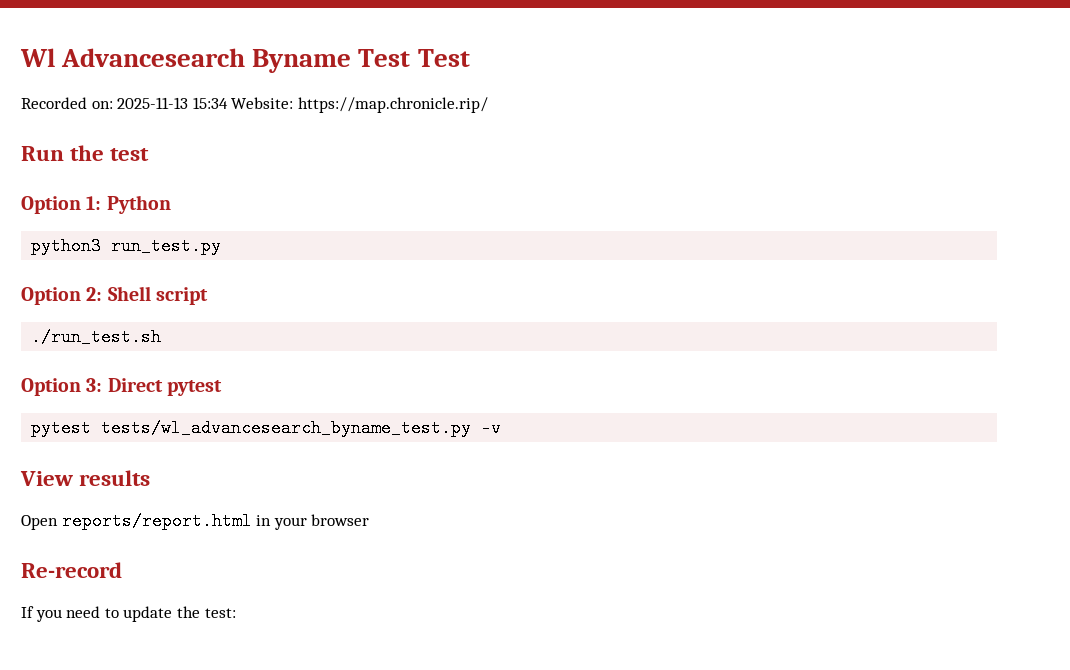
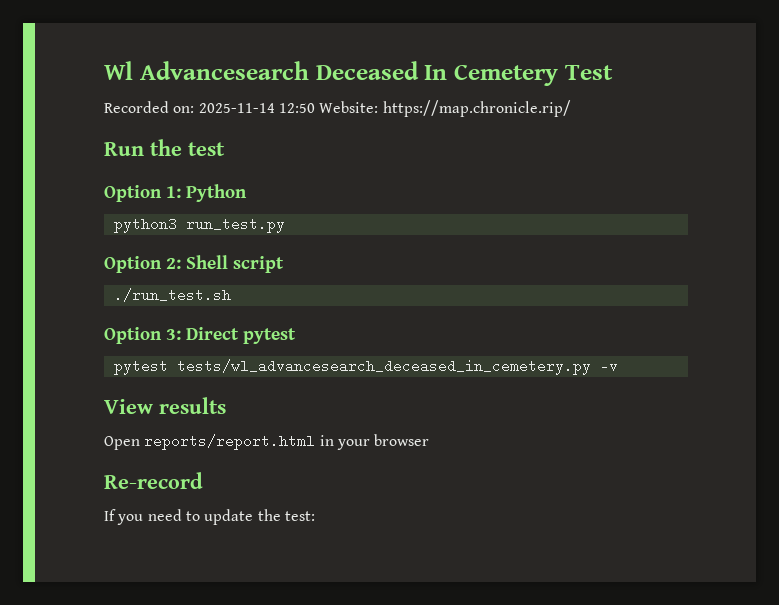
- Wl Advancesearch Byname Test Test
+ Wl Advancesearch Deceased In Cemetery Test
- Recorded on: 2025-11-13 15:34 Website: https://map.chronicle.rip/
+ Recorded on: 2025-11-14 12:50 Website: https://map.chronicle.rip/
- pytest tests/wl_advancesearch_byname_test.py -v
+ pytest tests/wl_advancesearch_deceased_in_cemetery.py -v

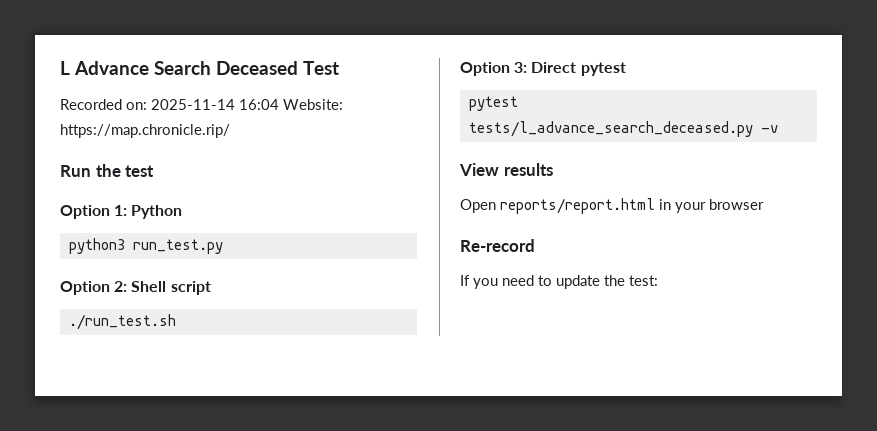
- Wl Advancesearch Deceased In Cemetery Test
+ L Advance Search Deceased Test
- Recorded on: 2025-11-14 12:50 Website: https://map.chronicle.rip/
+ Recorded on: 2025-11-14 16:04 Website: https://map.chronicle.rip/
- pytest tests/wl_advancesearch_deceased_in_cemetery.py -v
+ pytest tests/l_advance_search_deceased.py -v

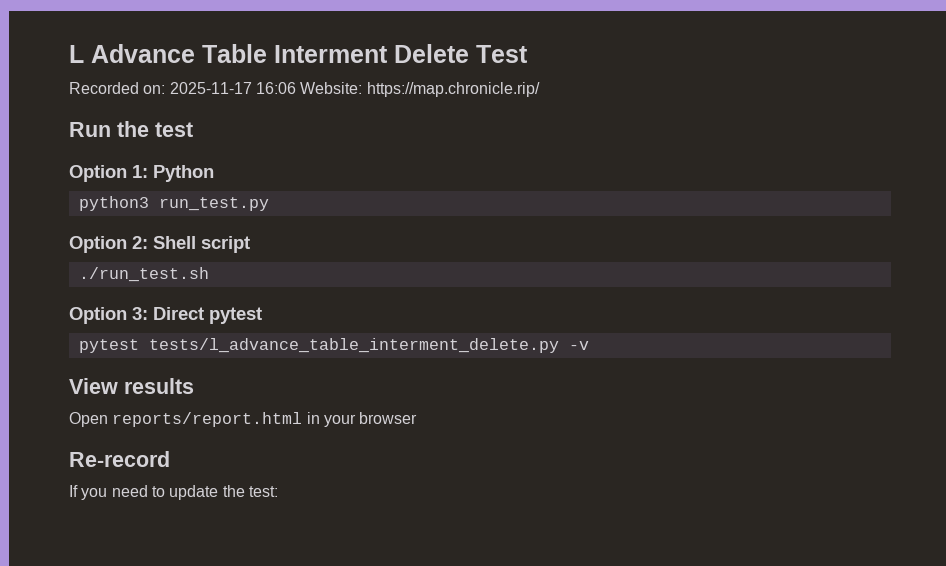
- L Advance Search Deceased Test
+ L Advance Table Interment Delete Test
- Recorded on: 2025-11-14 16:04 Website: https://map.chronicle.rip/
+ Recorded on: 2025-11-17 16:06 Website: https://map.chronicle.rip/
- pytest tests/l_advance_search_deceased.py -v
+ pytest tests/l_advance_table_interment_delete.py -v

